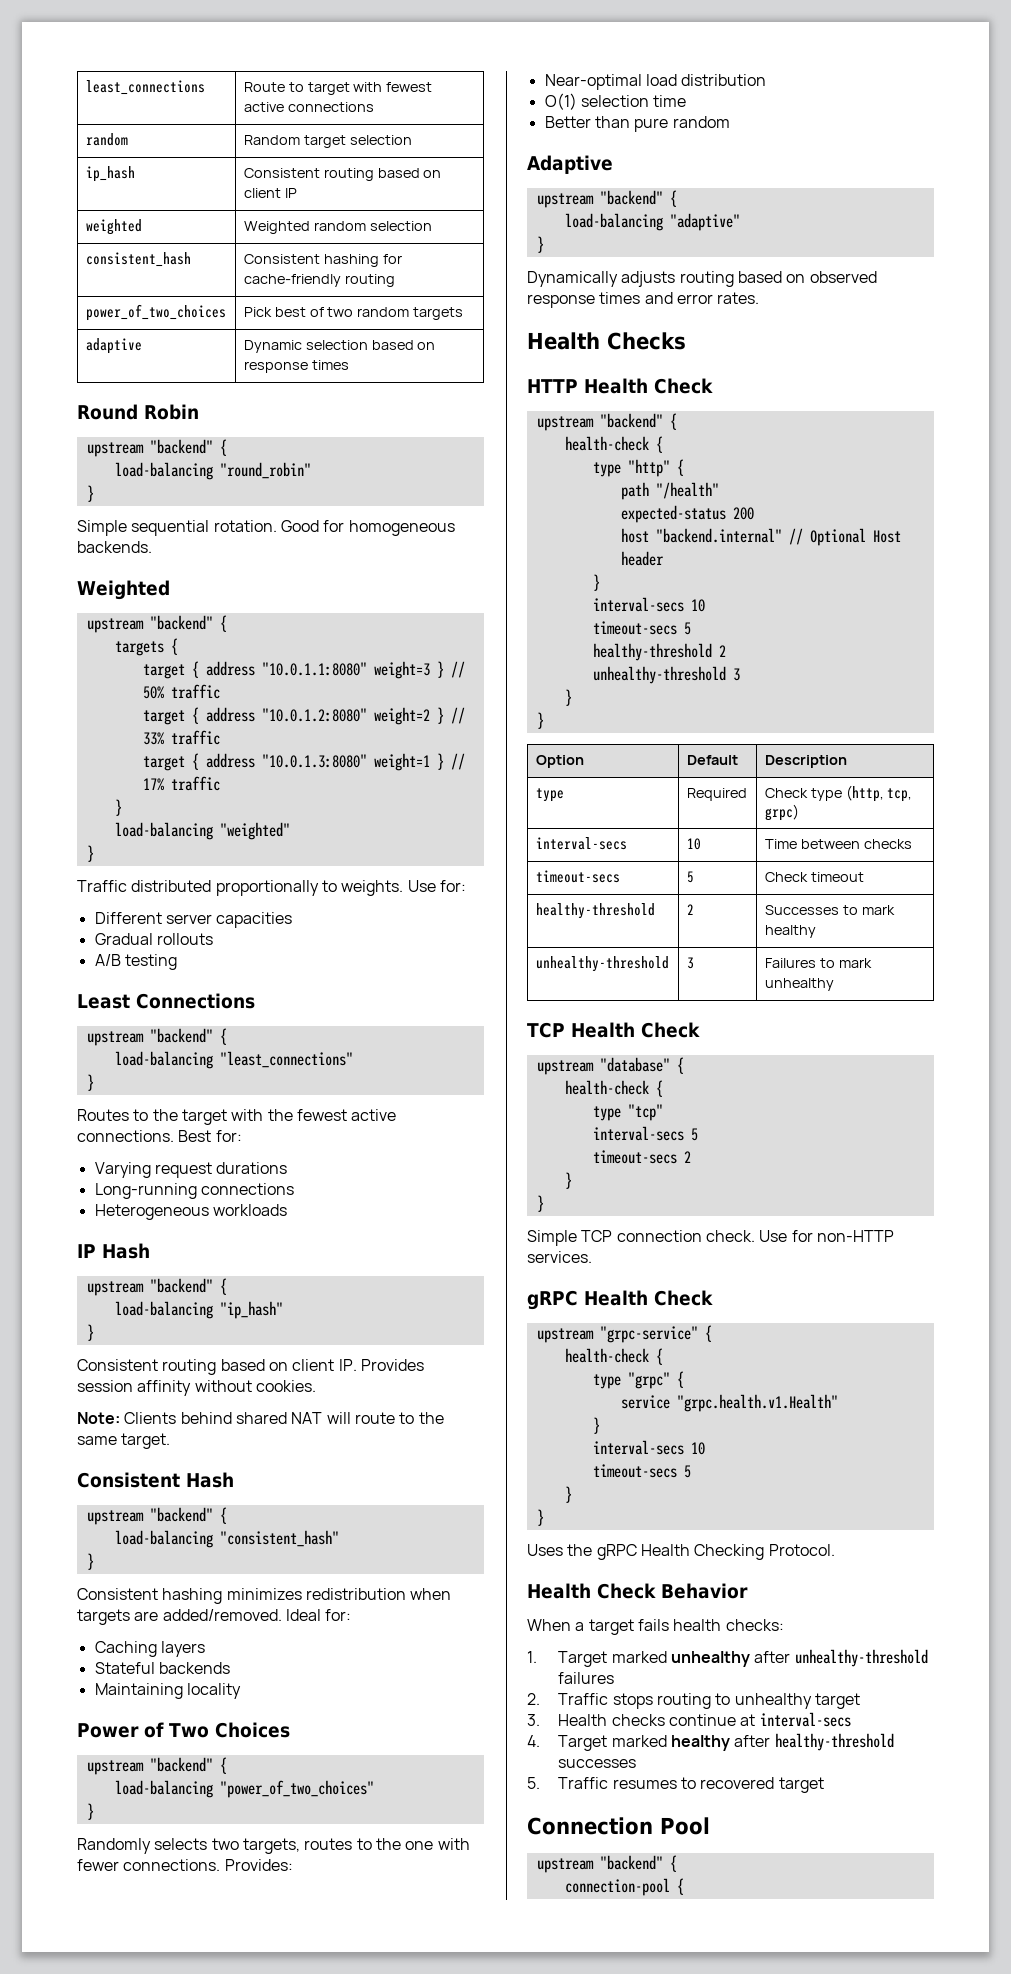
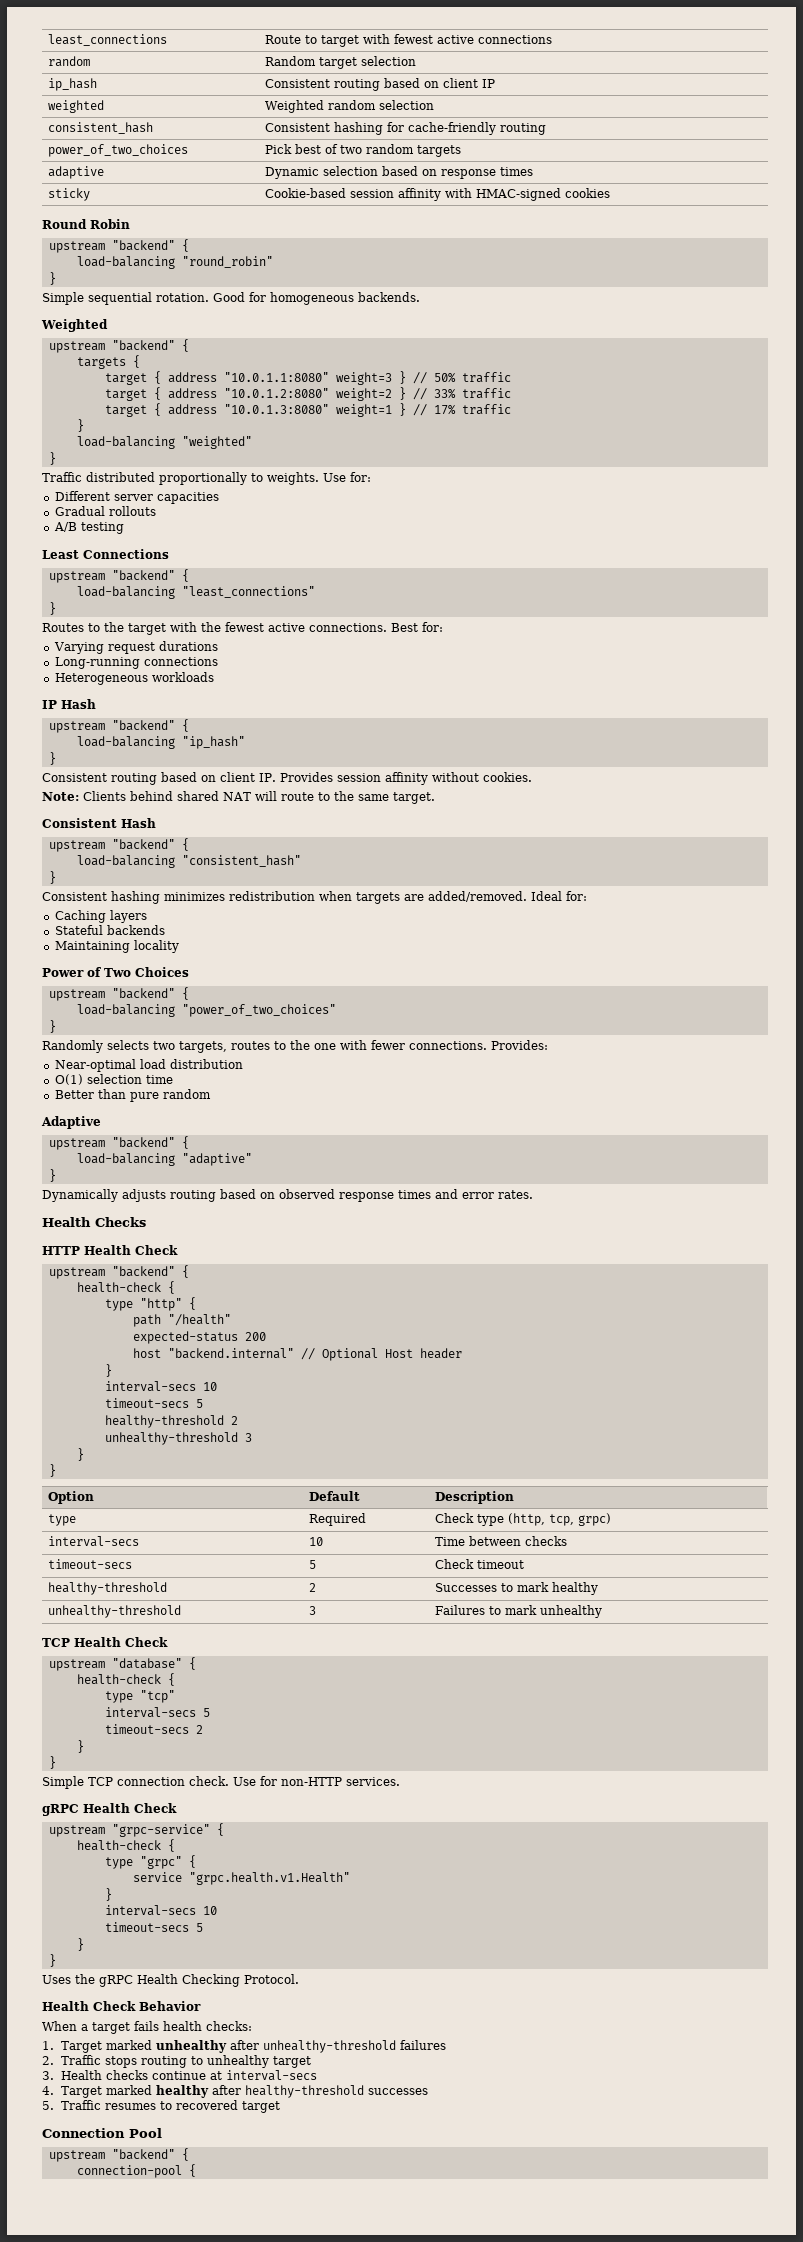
+ sticky | Cookie-based session affinity with HMAC-signed cookies

